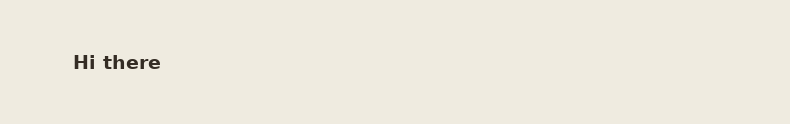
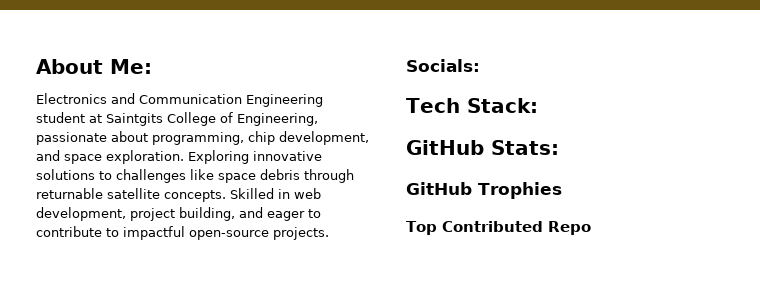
- Hi there
+ About Me:
+ Electronics and Communication Engineering student at Saintgits College of Engineering, passionate about programming, chip development, and space exploration. Exploring innovative solutions to challenges like space debris through returnable satellite concepts. Skilled in web development, project building, and eager to contribute to impactful open-source projects.
+ Socials:
+ Tech Stack:
+ GitHub Stats:
+ GitHub Trophies
+ Top Contributed Repo

